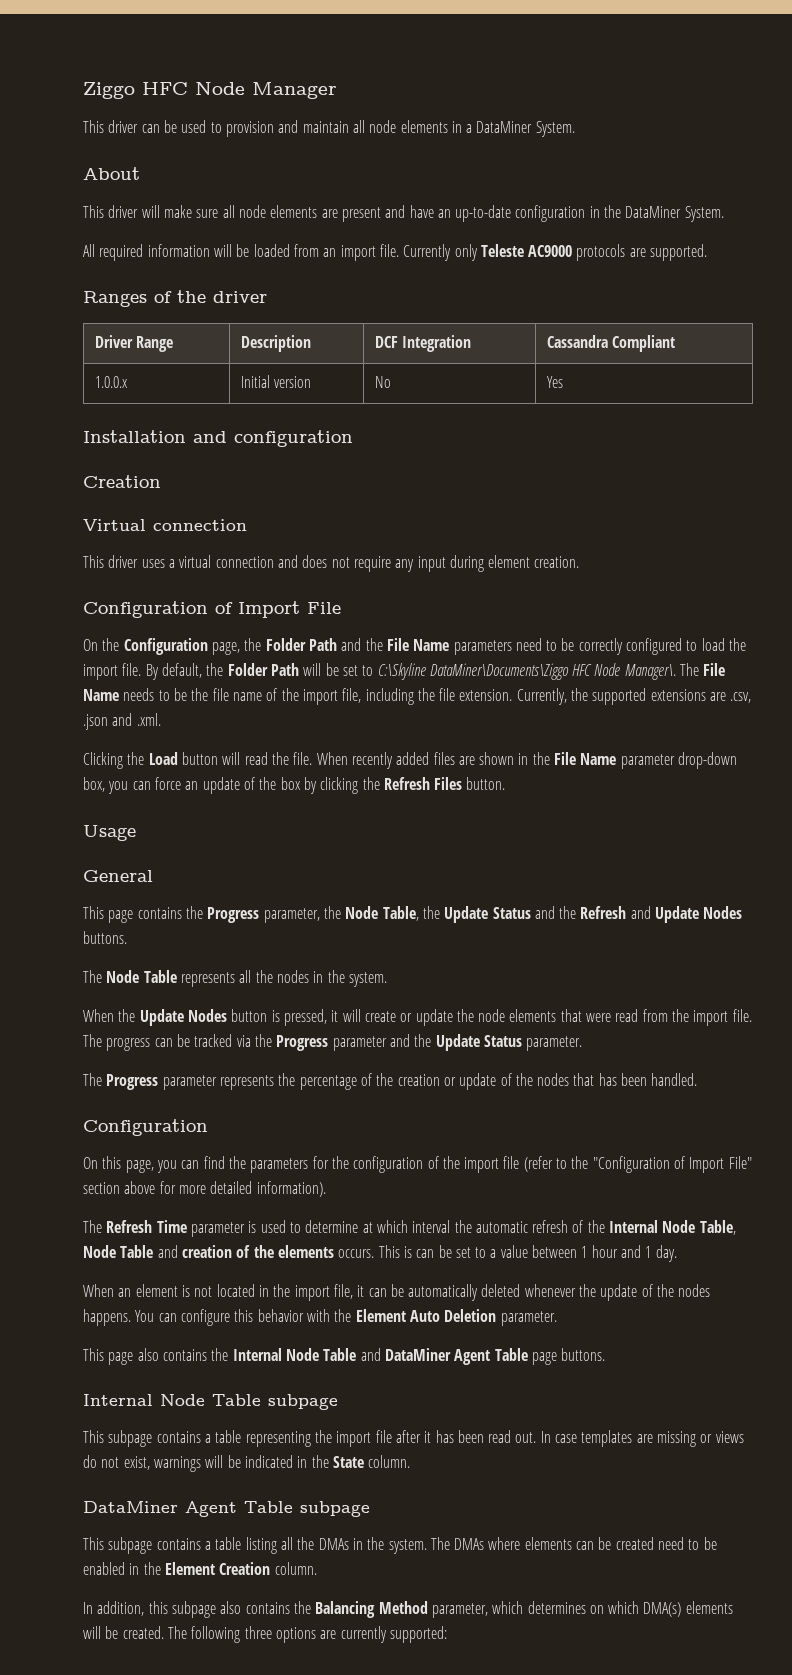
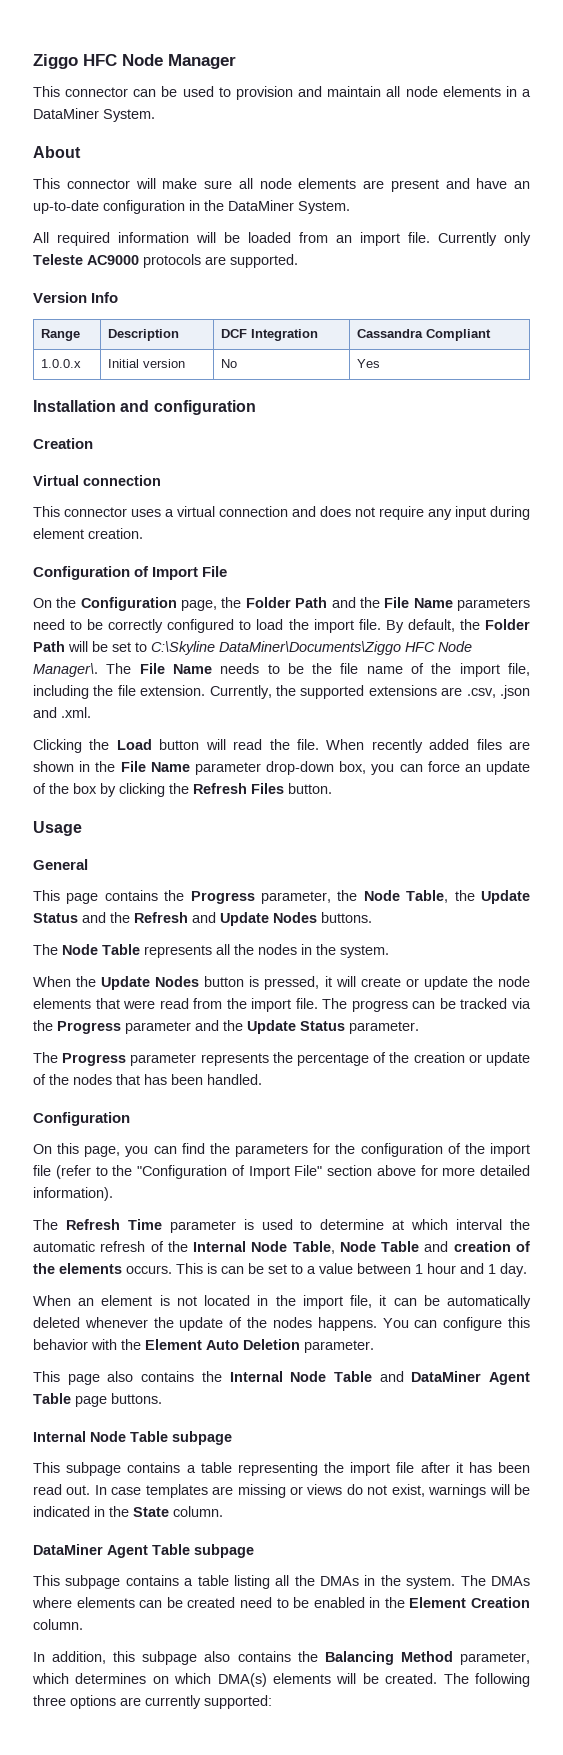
- This driver can be used to provision and maintain all node elements in a DataMiner System.
+ This connector can be used to provision and maintain all node elements in a DataMiner System.
- This driver will make sure all node elements are present and have an up-to-date configuration in the DataMiner System.
+ This connector will make sure all node elements are present and have an up-to-date configuration in the DataMiner System.
- Ranges of the driver
- Driver Range | Description | DCF Integration | Cassandra Compliant
+ Version Info
+ Range | Description | DCF Integration | Cassandra Compliant
- This driver uses a virtual connection and does not require any input during element creation.
+ This connector uses a virtual connection and does not require any input during element creation.

